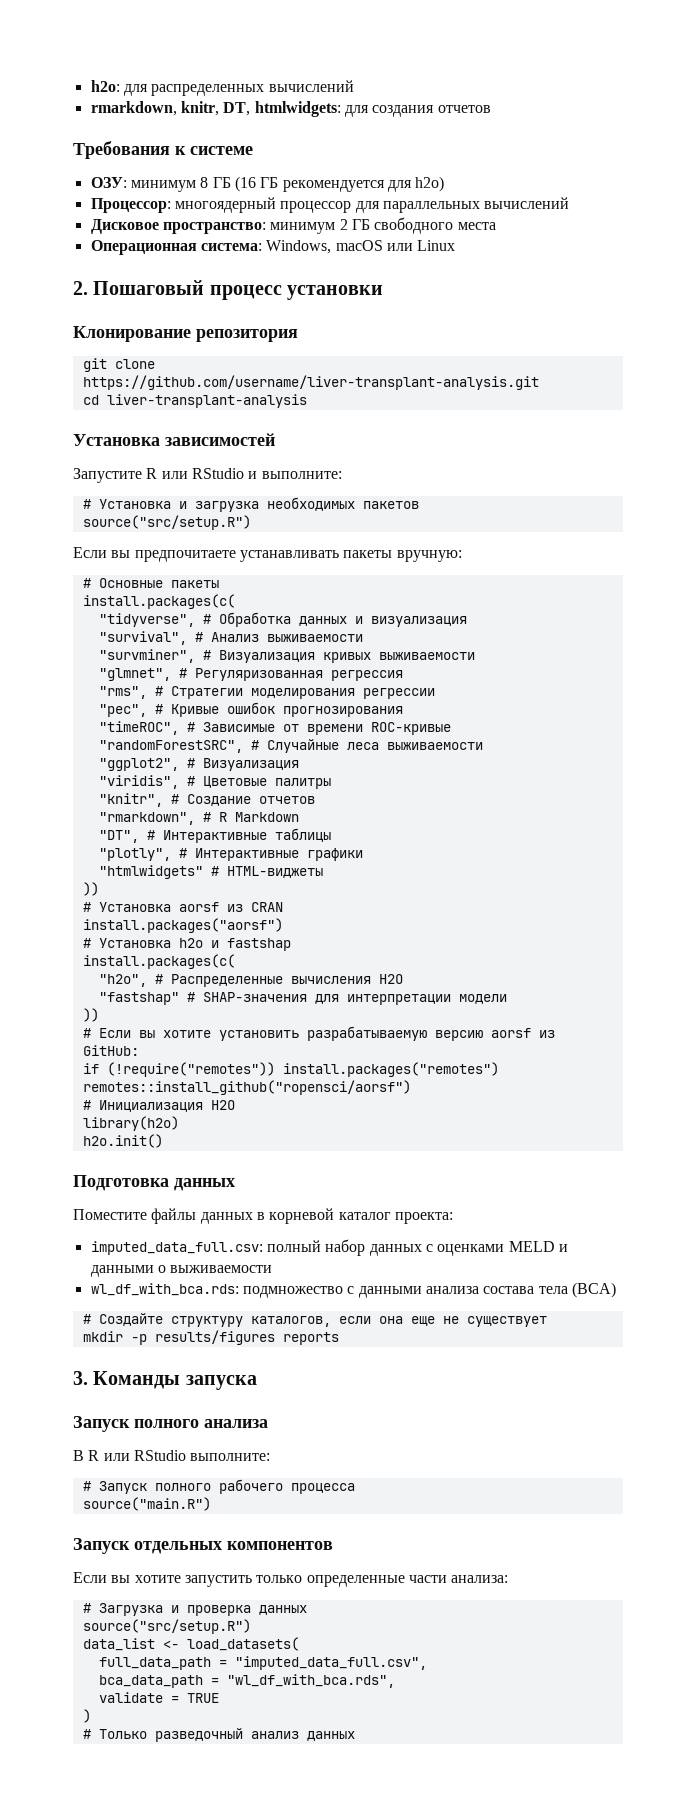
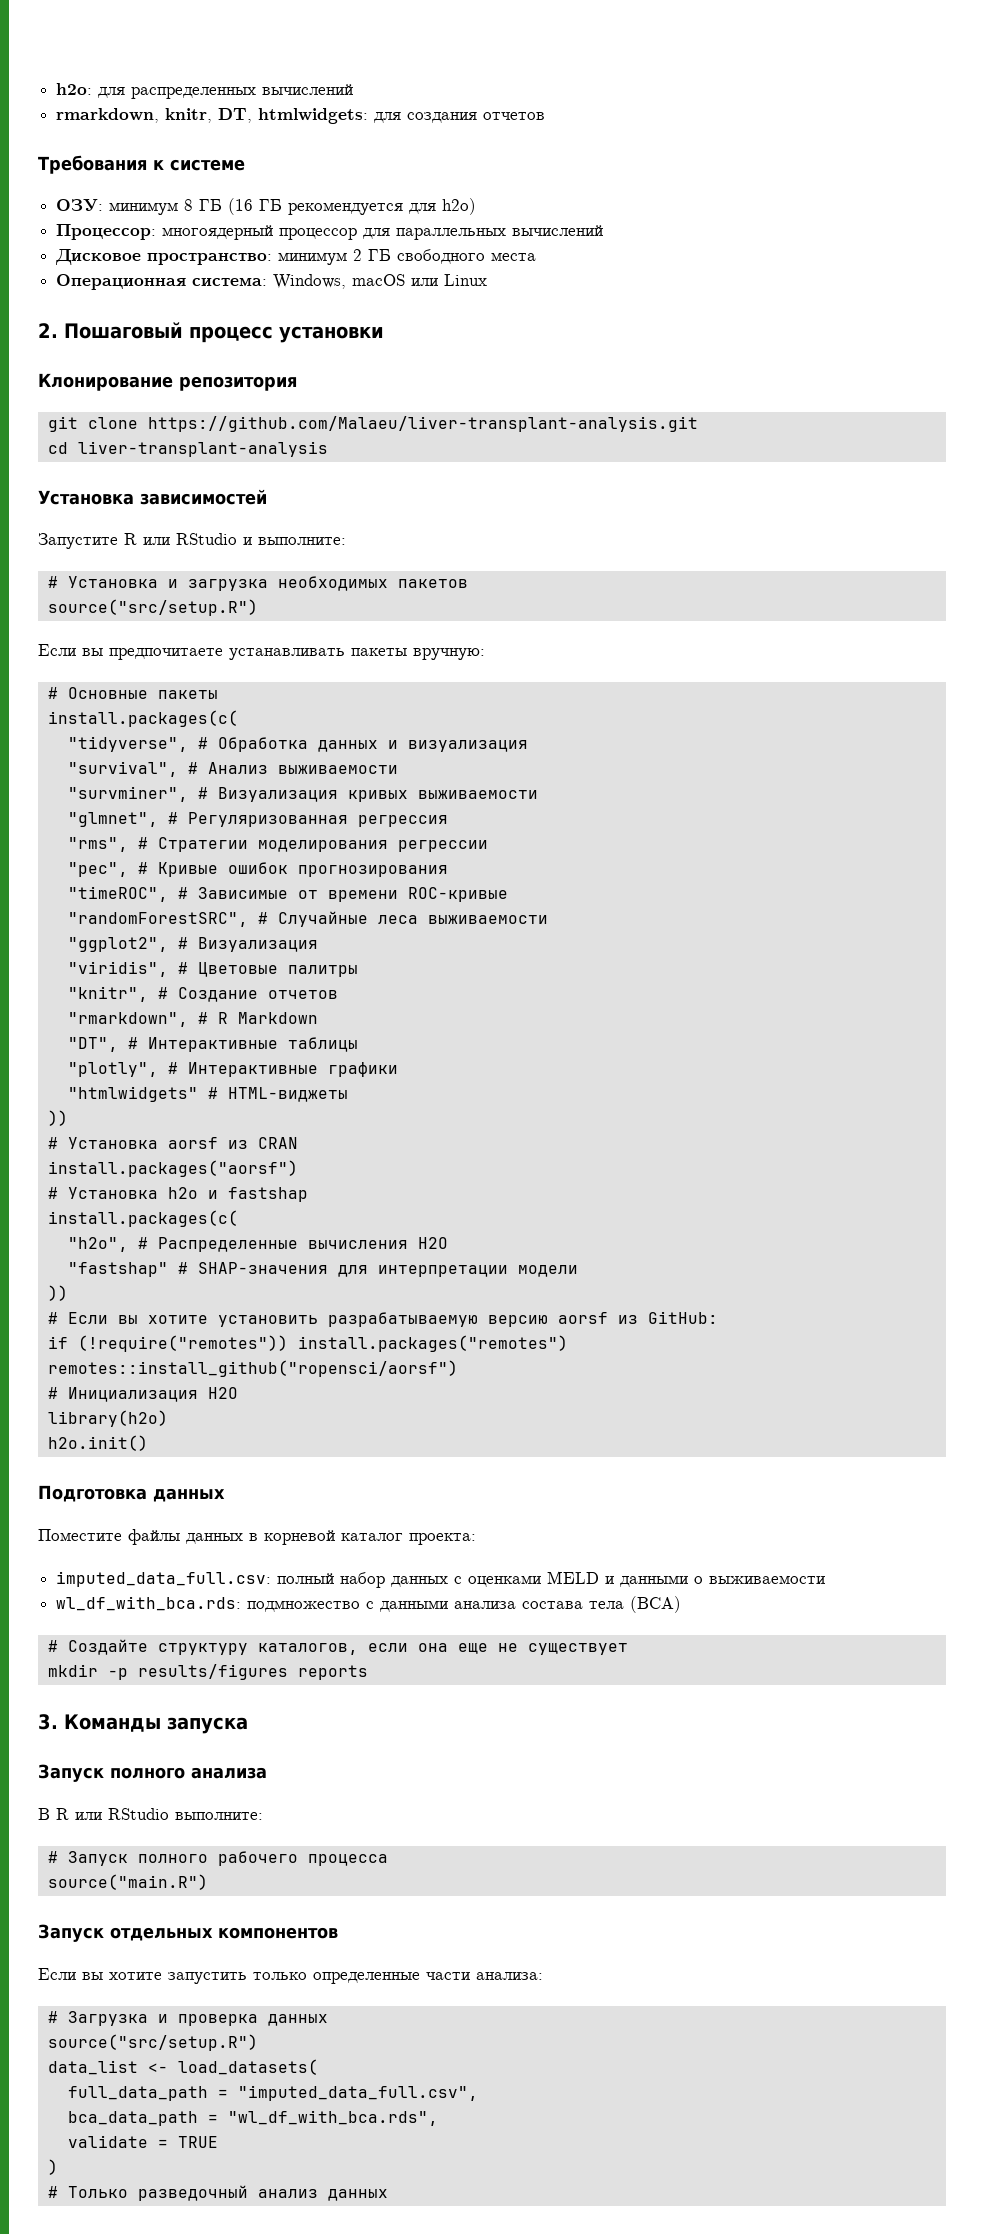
- git clone https://github.com/username/liver-transplant-analysis.git
+ git clone https://github.com/Malaeu/liver-transplant-analysis.git

